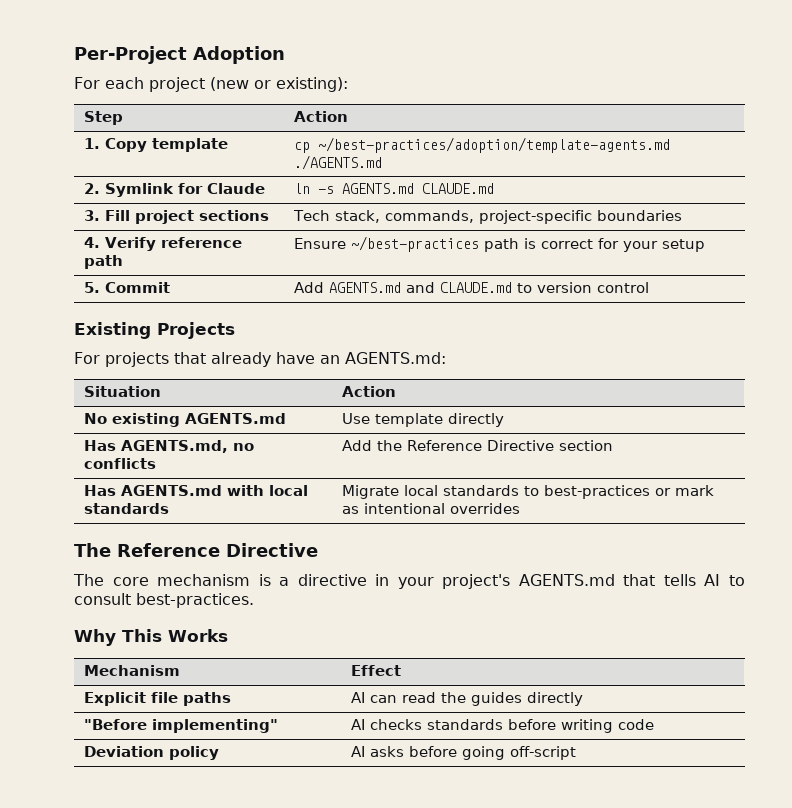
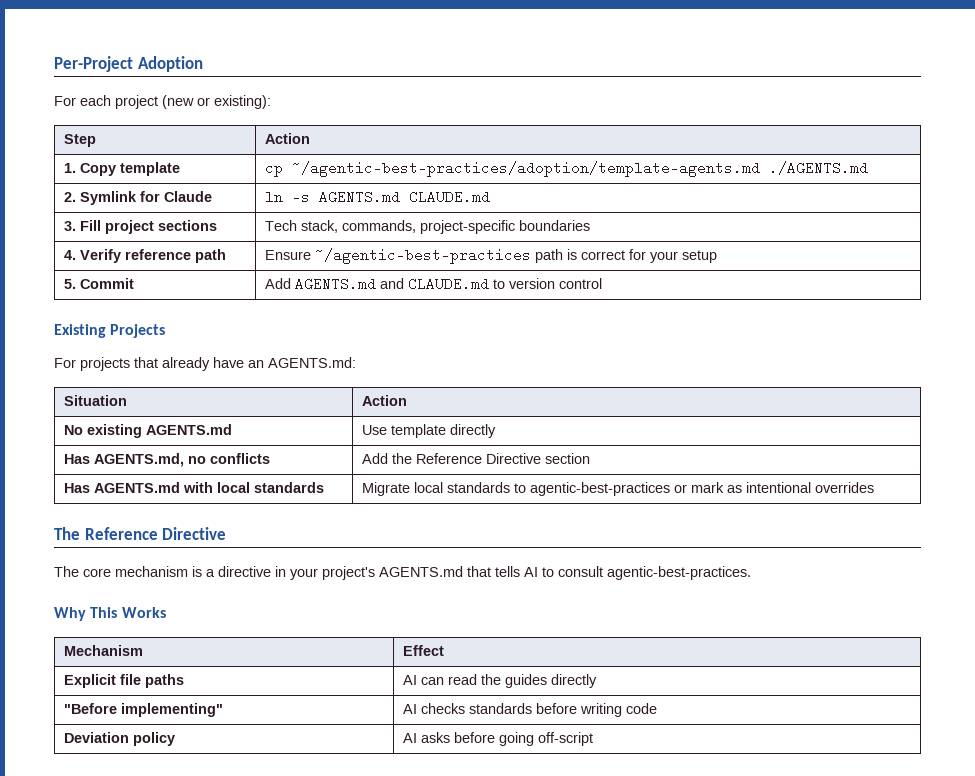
- 1. Copy template | cp ~/best-practices/adoption/template-agents.md ./AGENTS.md
+ 1. Copy template | cp ~/agentic-best-practices/adoption/template-agents.md ./AGENTS.md
- 4. Verify reference path | Ensure ~/best-practices path is correct for your setup
+ 4. Verify reference path | Ensure ~/agentic-best-practices path is correct for your setup
- Has AGENTS.md with local standards | Migrate local standards to best-practices or mark as intentional overrides
+ Has AGENTS.md with local standards | Migrate local standards to agentic-best-practices or mark as intentional overrides
- The core mechanism is a directive in your project's AGENTS.md that tells AI to consult best-practices.
+ The core mechanism is a directive in your project's AGENTS.md that tells AI to consult agentic-best-practices.

